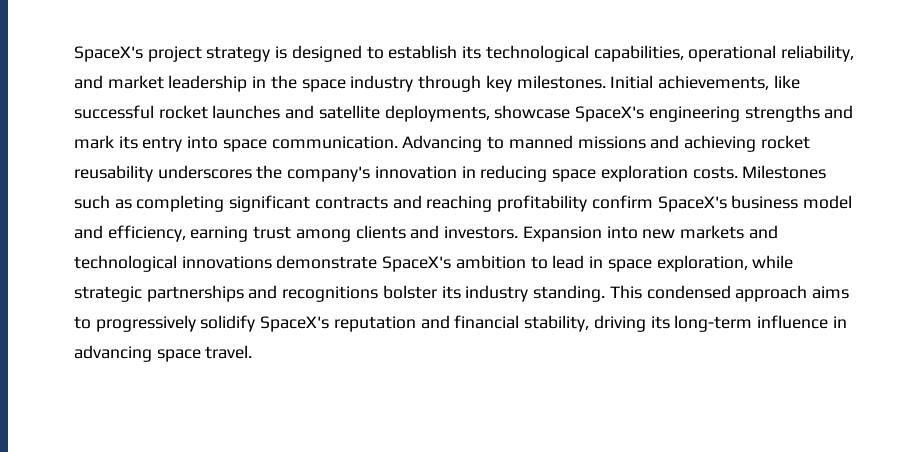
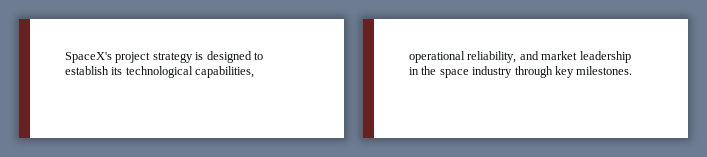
- Initial achievements, like successful rocket launches and satellite deployments, showcase SpaceX's engineering strengths and mark its entry into space communication. Advancing to manned missions and achieving rocket reusability underscores the company's innovation in reducing space exploration costs. Milestones such as completing significant contracts and reaching profitability confirm SpaceX's business model and efficiency, earning trust among clients and investors. Expansion into new markets and technological innovations demonstrate SpaceX's ambition to lead in space exploration, while strategic partnerships and recognitions bolster its industry standing. This condensed approach aims to progressively solidify SpaceX's reputation and financial stability, driving its long-term influence in advancing space travel.

